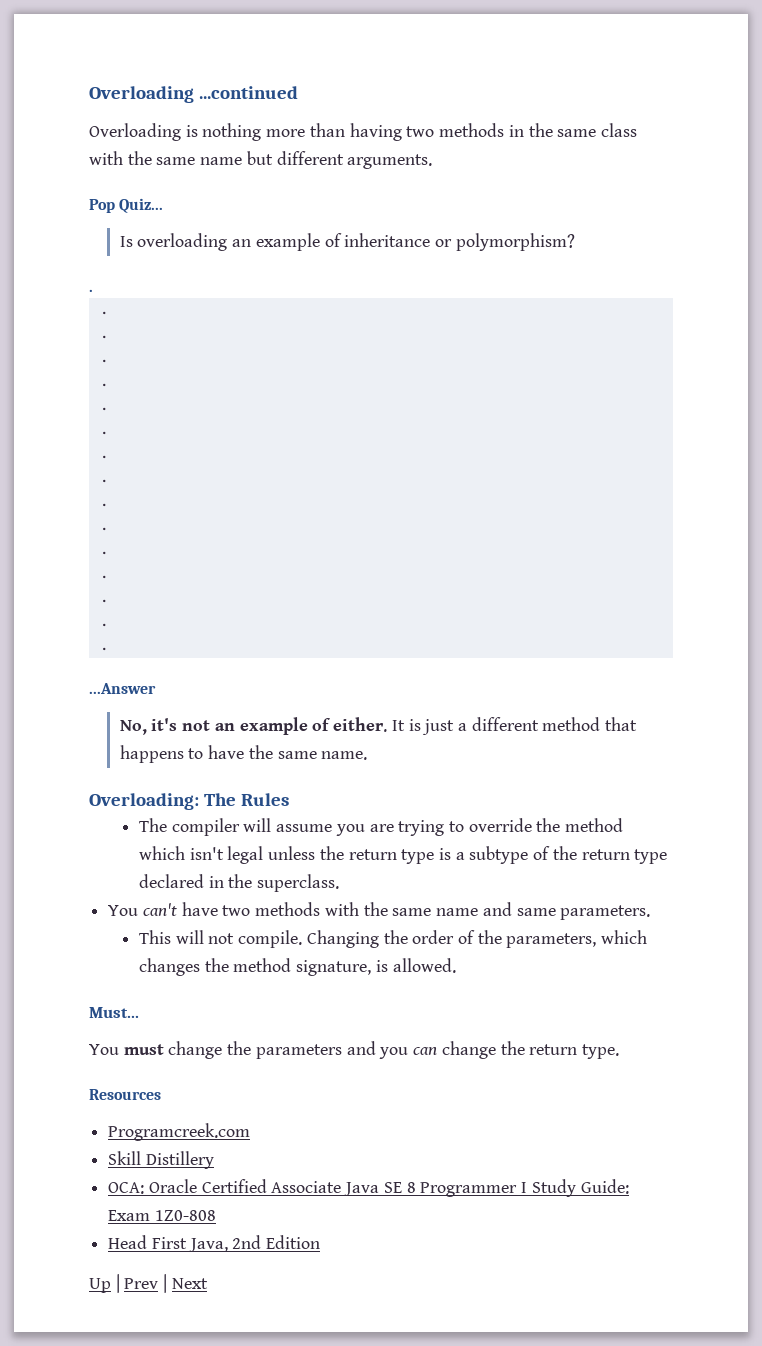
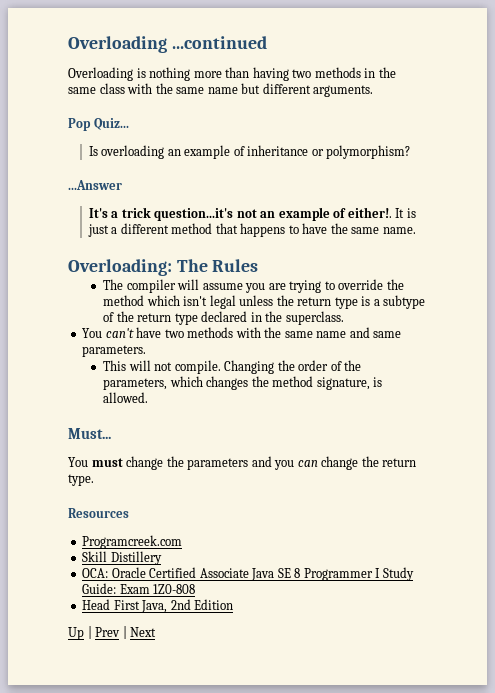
  Is overloading an example of inheritance or polymorphism?
- .
- .
- .
- .
- .
- .
- .
- .
- .
- .
- .
- .
- .
- .
- .
- .
  ...Answer
- No, it's not an example of either.
+ It's a trick question...it's not an example of either!.

